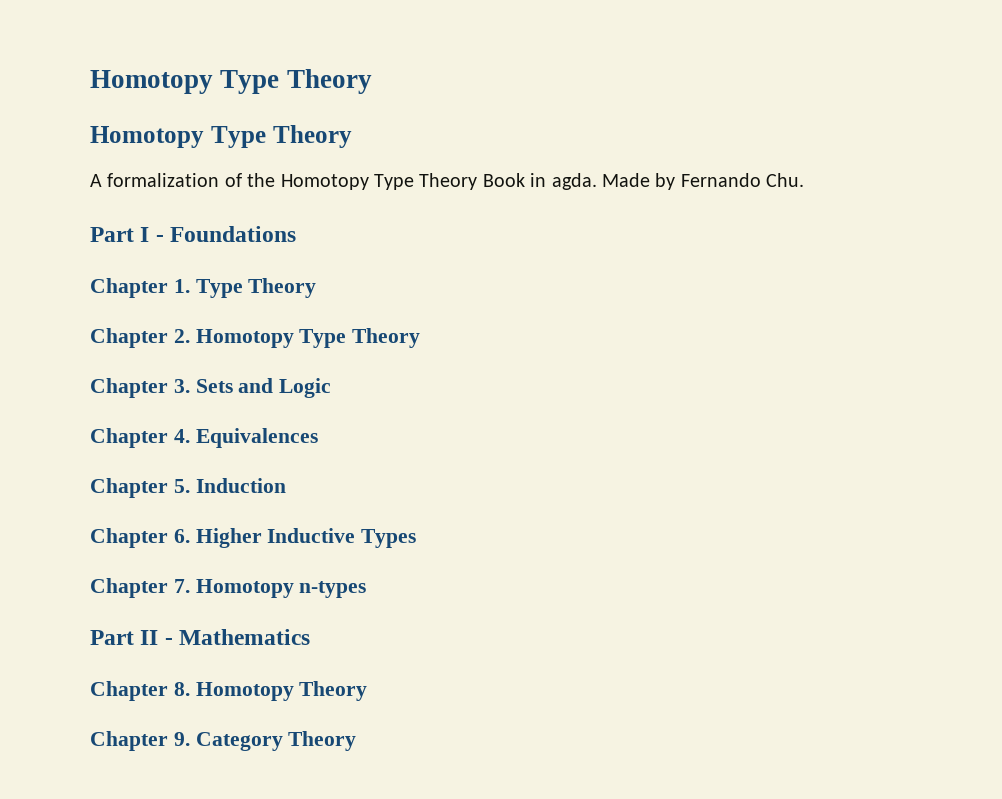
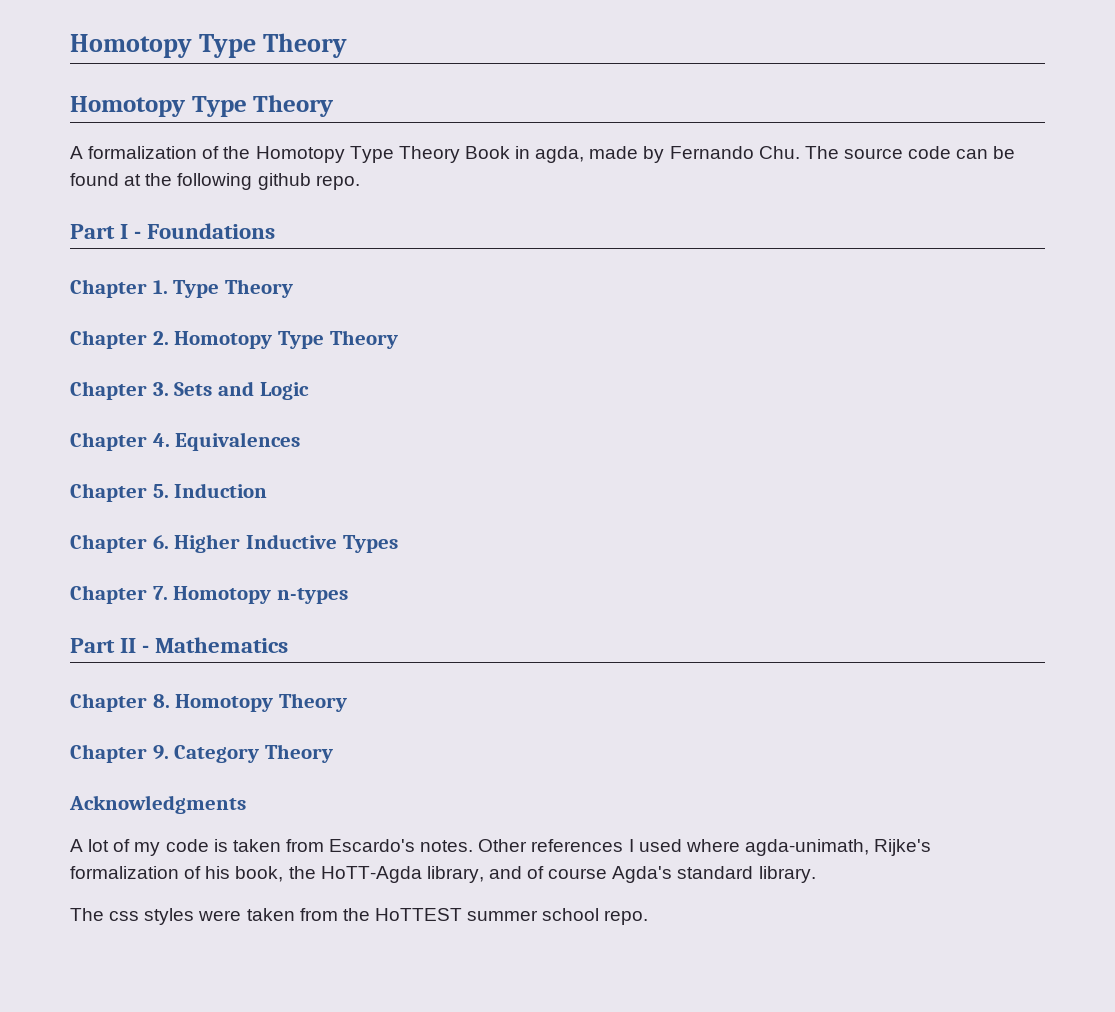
- A formalization of the Homotopy Type Theory Book in agda. Made by Fernando Chu.
+ A formalization of the Homotopy Type Theory Book in agda, made by Fernando Chu. The source code can be found at the following github repo.
+ Acknowledgments
+ A lot of my code is taken from Escardo's notes. Other references I used where agda-unimath, Rijke's formalization of his book, the HoTT-Agda library, and of course Agda's standard library.
+ The css styles were taken from the HoTTEST summer school repo.

